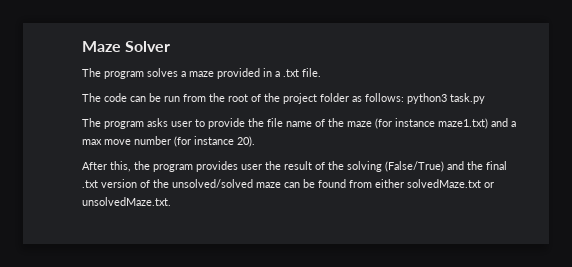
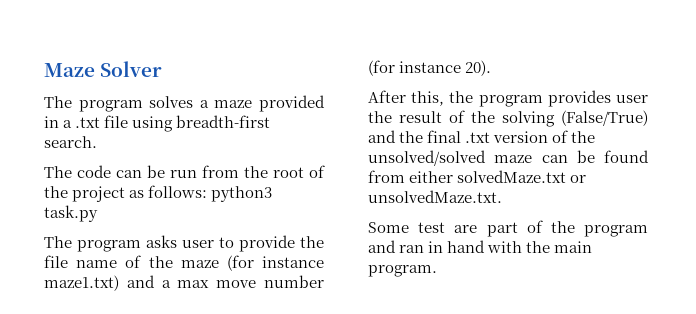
- The program solves a maze provided in a .txt file.
+ The program solves a maze provided in a .txt file using breadth-first search.
- The code can be run from the root of the project folder as follows: python3 task.py
+ The code can be run from the root of the project as follows: python3 task.py
+ Some test are part of the program and ran in hand with the main program.

